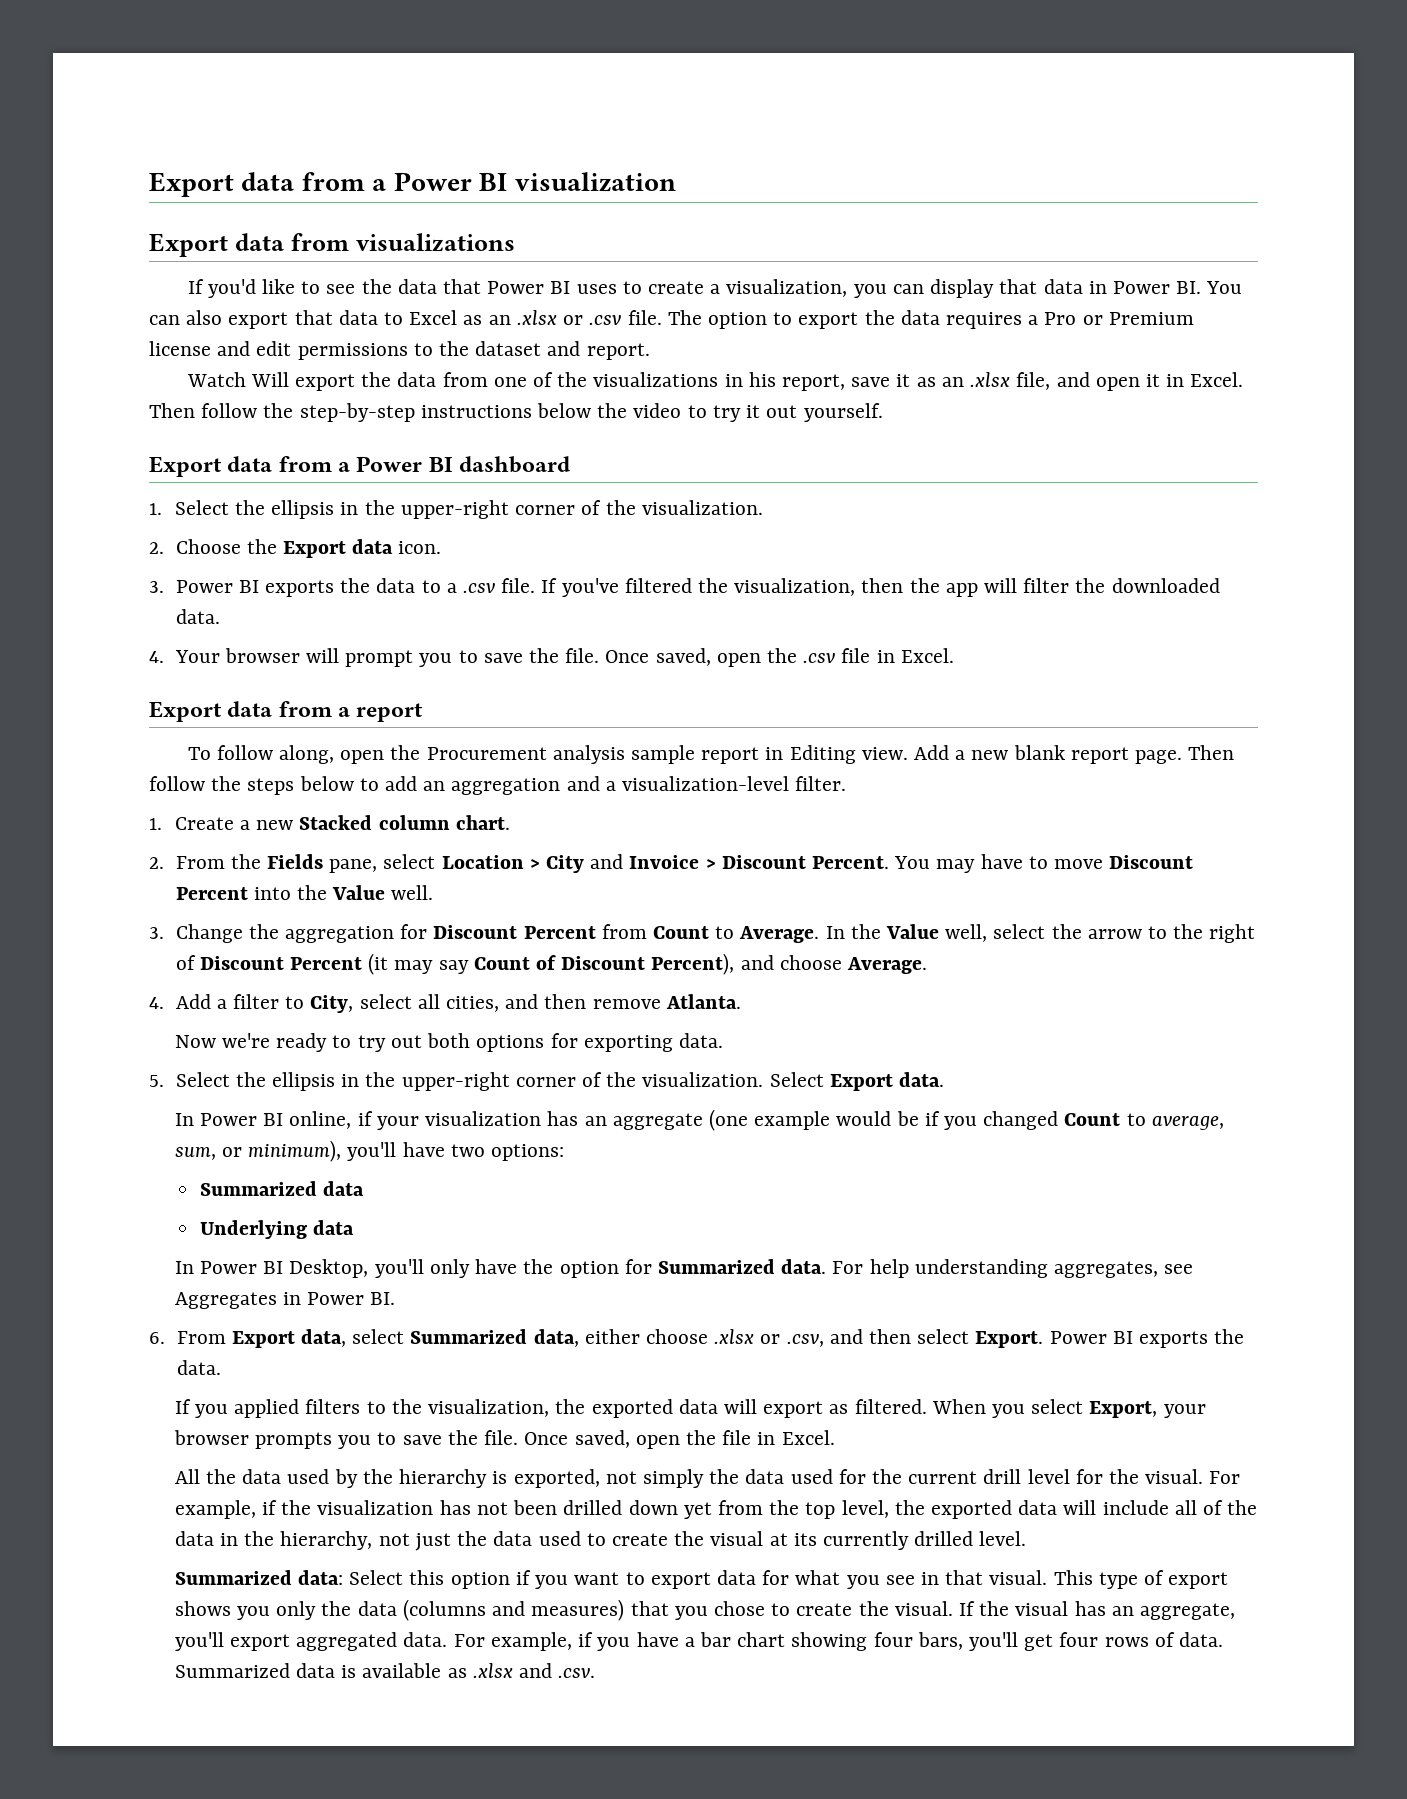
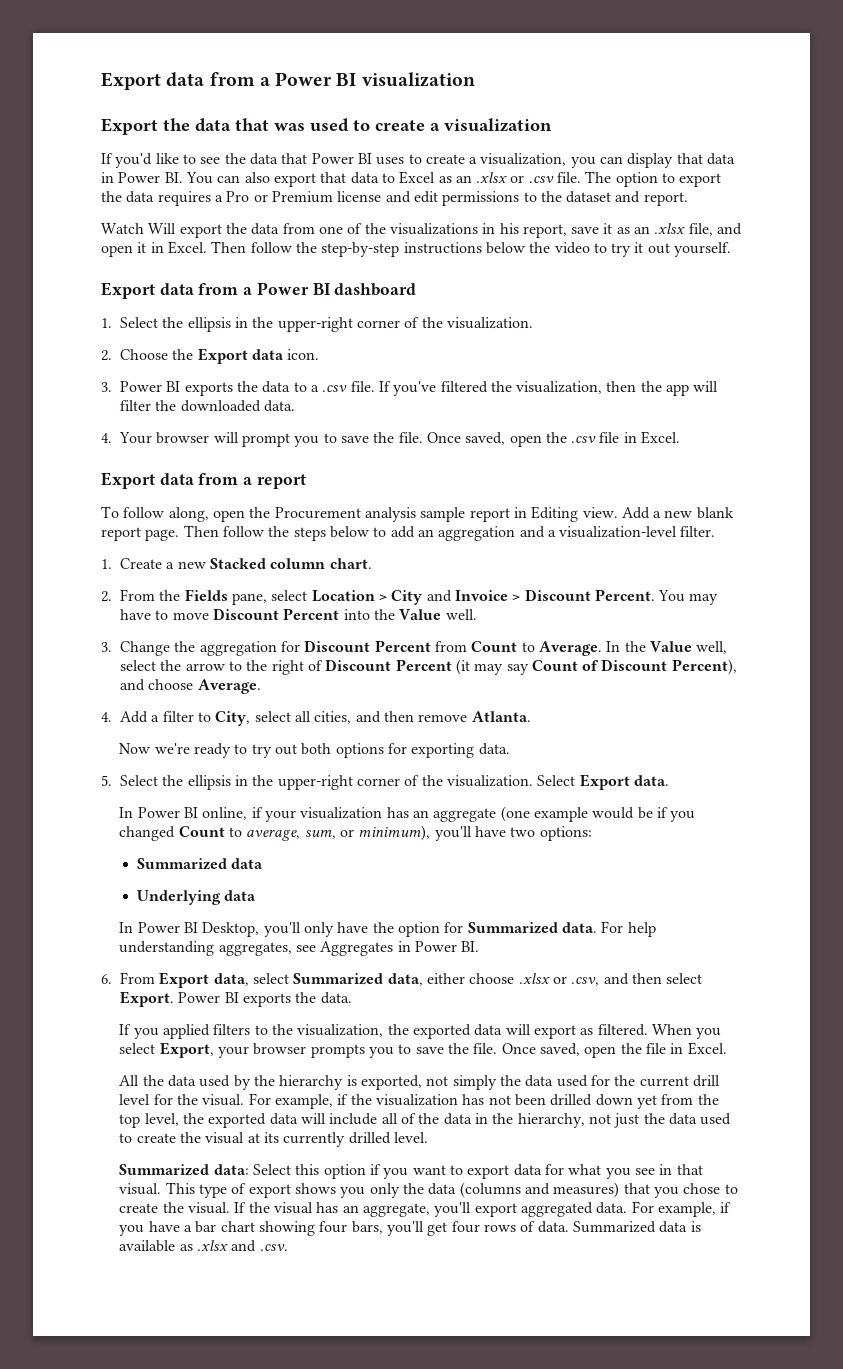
- Export data from visualizations
+ Export the data that was used to create a visualization

